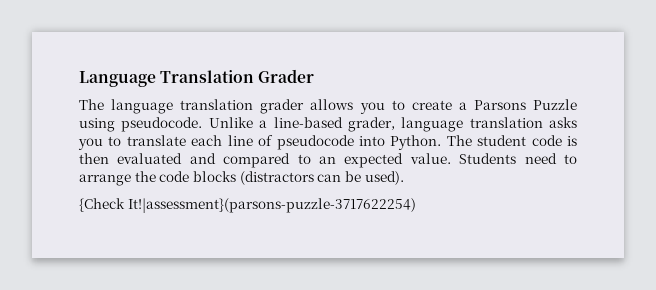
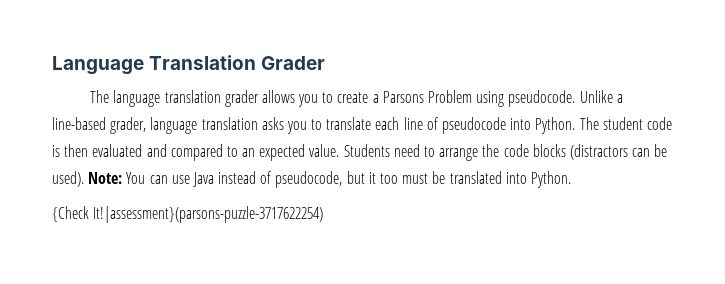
- The language translation grader allows you to create a Parsons Puzzle using pseudocode.
+ The language translation grader allows you to create a Parsons Problem using pseudocode.
+ Note: You can use Java instead of pseudocode, but it too must be translated into Python.

